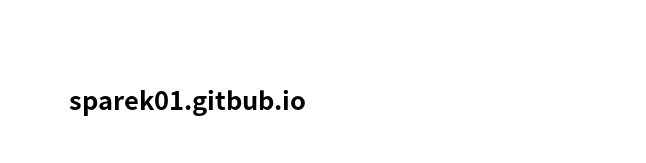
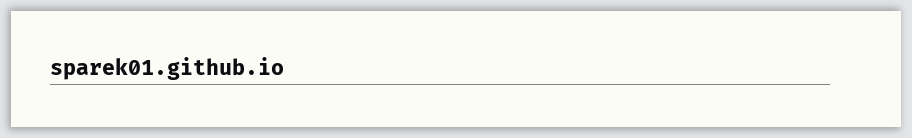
- sparek01.gitbub.io
+ sparek01.github.io

